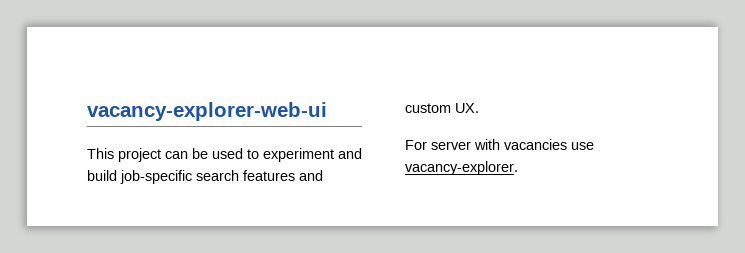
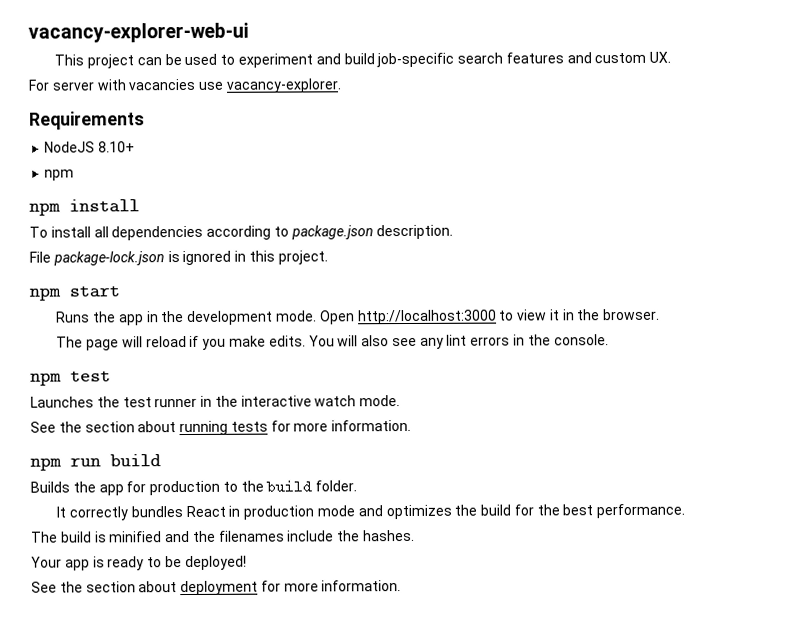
+ Requirements
+ NodeJS 8.10+
+ npm
+ npm install
+ To install all dependencies according to package.json description.
+ File package-lock.json is ignored in this project.
+ npm start
+ Runs the app in the development mode. Open http://localhost:3000 to view it in the browser.
+ The page will reload if you make edits. You will also see any lint errors in the console.
+ npm test
+ Launches the test runner in the interactive watch mode.
+ See the section about running tests for more information.
+ npm run build
+ Builds the app for production to the build folder.
+ It correctly bundles React in production mode and optimizes the build for the best performance.
+ The build is minified and the filenames include the hashes.
+ Your app is ready to be deployed!
+ See the section about deployment for more information.

